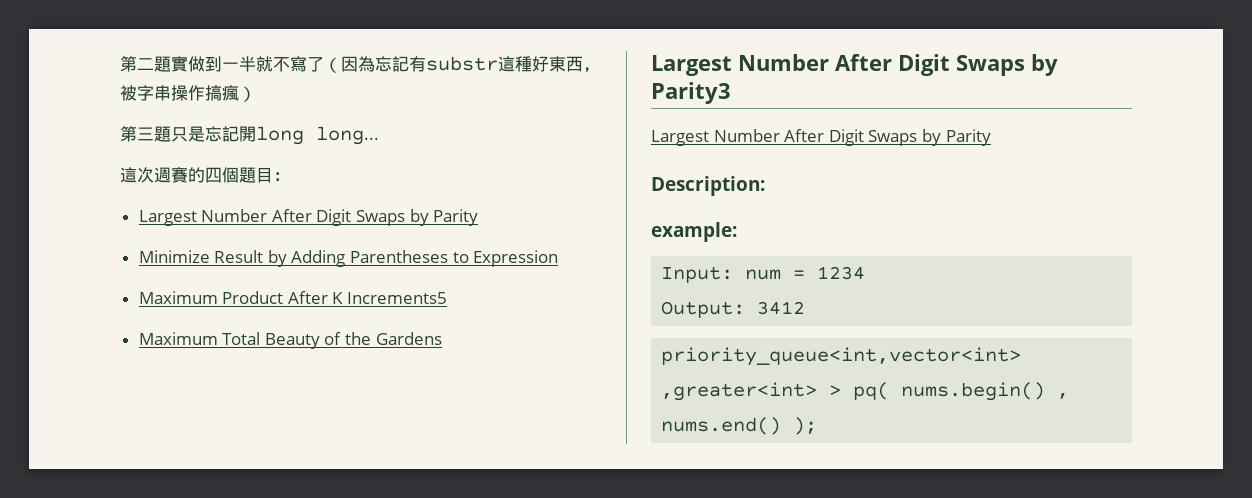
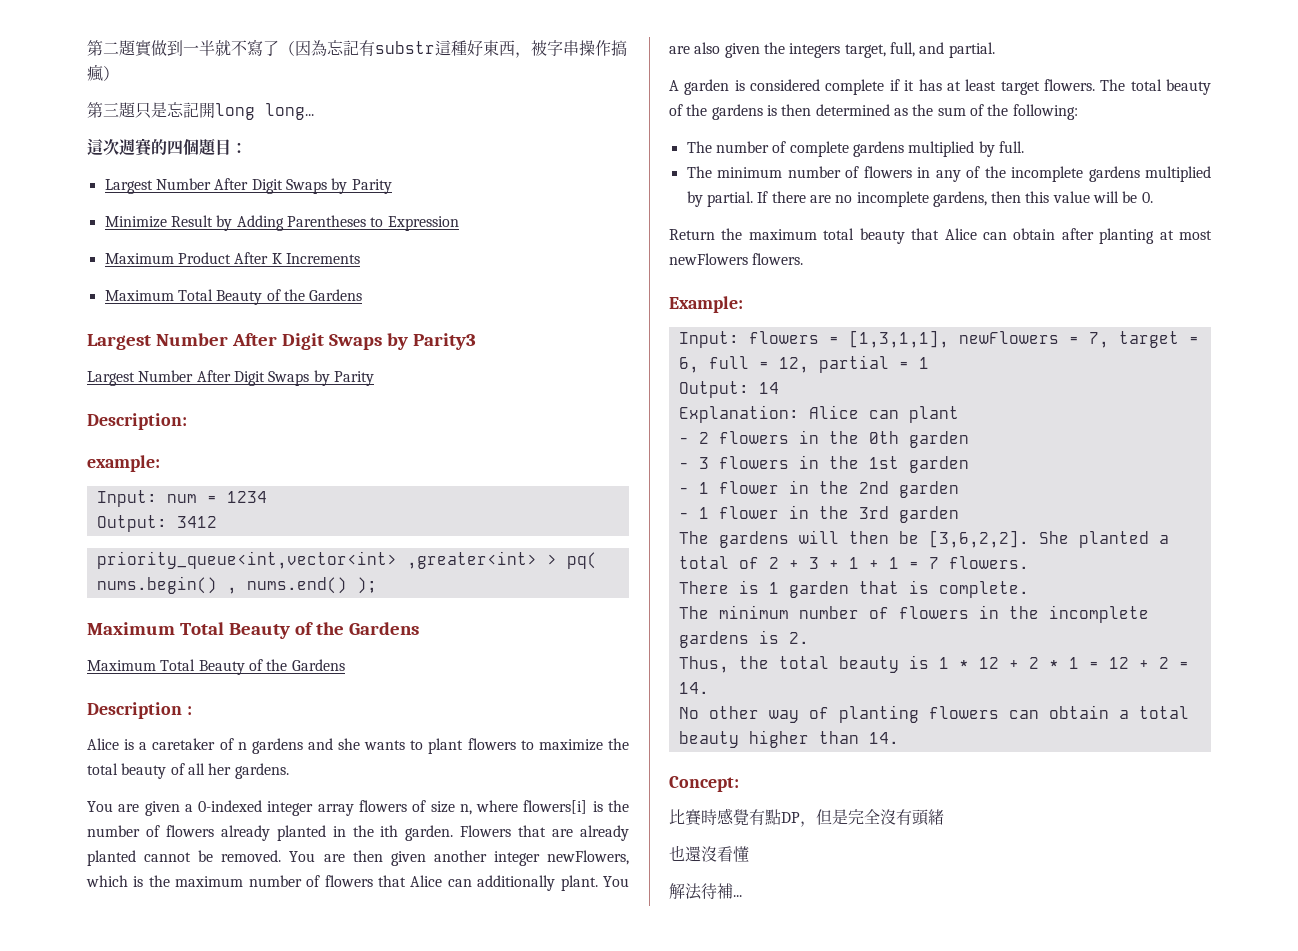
- Maximum Product After K Increments5
+ Maximum Product After K Increments
  priority_queue<int,vector<int> ,greater<int> > pq( nums.begin() , nums.end() );
+ Maximum Total Beauty of the Gardens
+ Maximum Total Beauty of the Gardens
+ Description :
+ Alice is a caretaker of n gardens and she wants to plant flowers to maximize the total beauty of all her gardens.
+ You are given a 0-indexed integer array flowers of size n, where flowers[i] is the number of flowers already planted in the ith garden. Flowers that are already planted cannot be removed. You are then given another integer newFlowers, which is the maximum number of flowers that Alice can additionally plant. You are also given the integers target, full, and partial.
+ A garden is considered complete if it has at least target flowers. The total beauty of the gardens is then determined as the sum of the following:
+ The number of complete gardens multiplied by full.
+ The minimum number of flowers in any of the incomplete gardens multiplied by partial. If there are no incomplete gardens, then this value will be 0.
+ Return the maximum total beauty that Alice can obtain after planting at most newFlowers flowers.
+ Example:
+ Input: flowers = [1,3,1,1], newFlowers = 7, target = 6, full = 12, partial = 1
+ Output: 14
+ Explanation: Alice can plant
+ - 2 flowers in the 0th garden
+ - 3 flowers in the 1st garden
+ - 1 flower in the 2nd garden
+ - 1 flower in the 3rd garden
+ The gardens will then be [3,6,2,2]. She planted a total of 2 + 3 + 1 + 1 = 7 flowers.
+ There is 1 garden that is complete.
+ The minimum number of flowers in the incomplete gardens is 2.
+ Thus, the total beauty is 1 * 12 + 2 * 1 = 12 + 2 = 14.
+ No other way of planting flowers can obtain a total beauty higher than 14.
+ Concept:
+ 比賽時感覺有點DP，但是完全沒有頭緒
+ 也還沒看懂
+ 解法待補...

